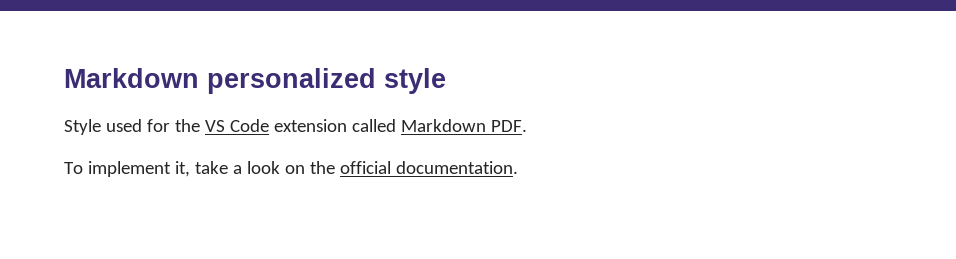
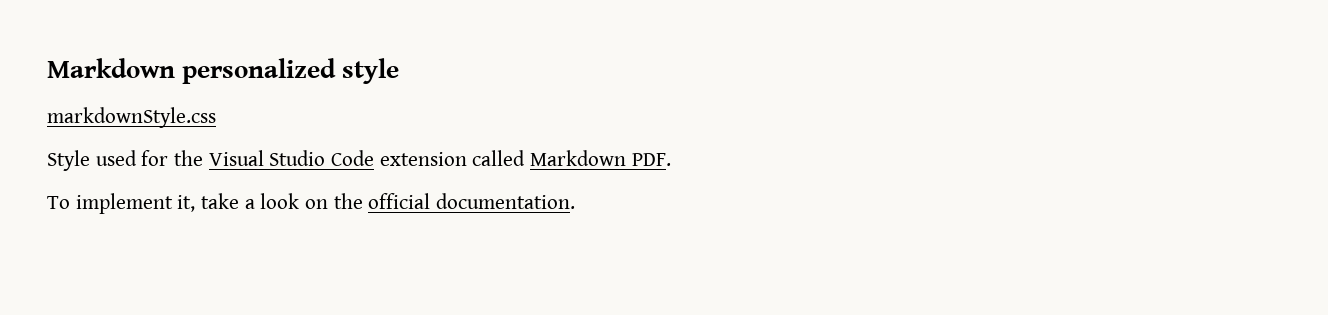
+ markdownStyle.css
- Style used for the VS Code extension called Markdown PDF.
+ Style used for the Visual Studio Code extension called Markdown PDF.

